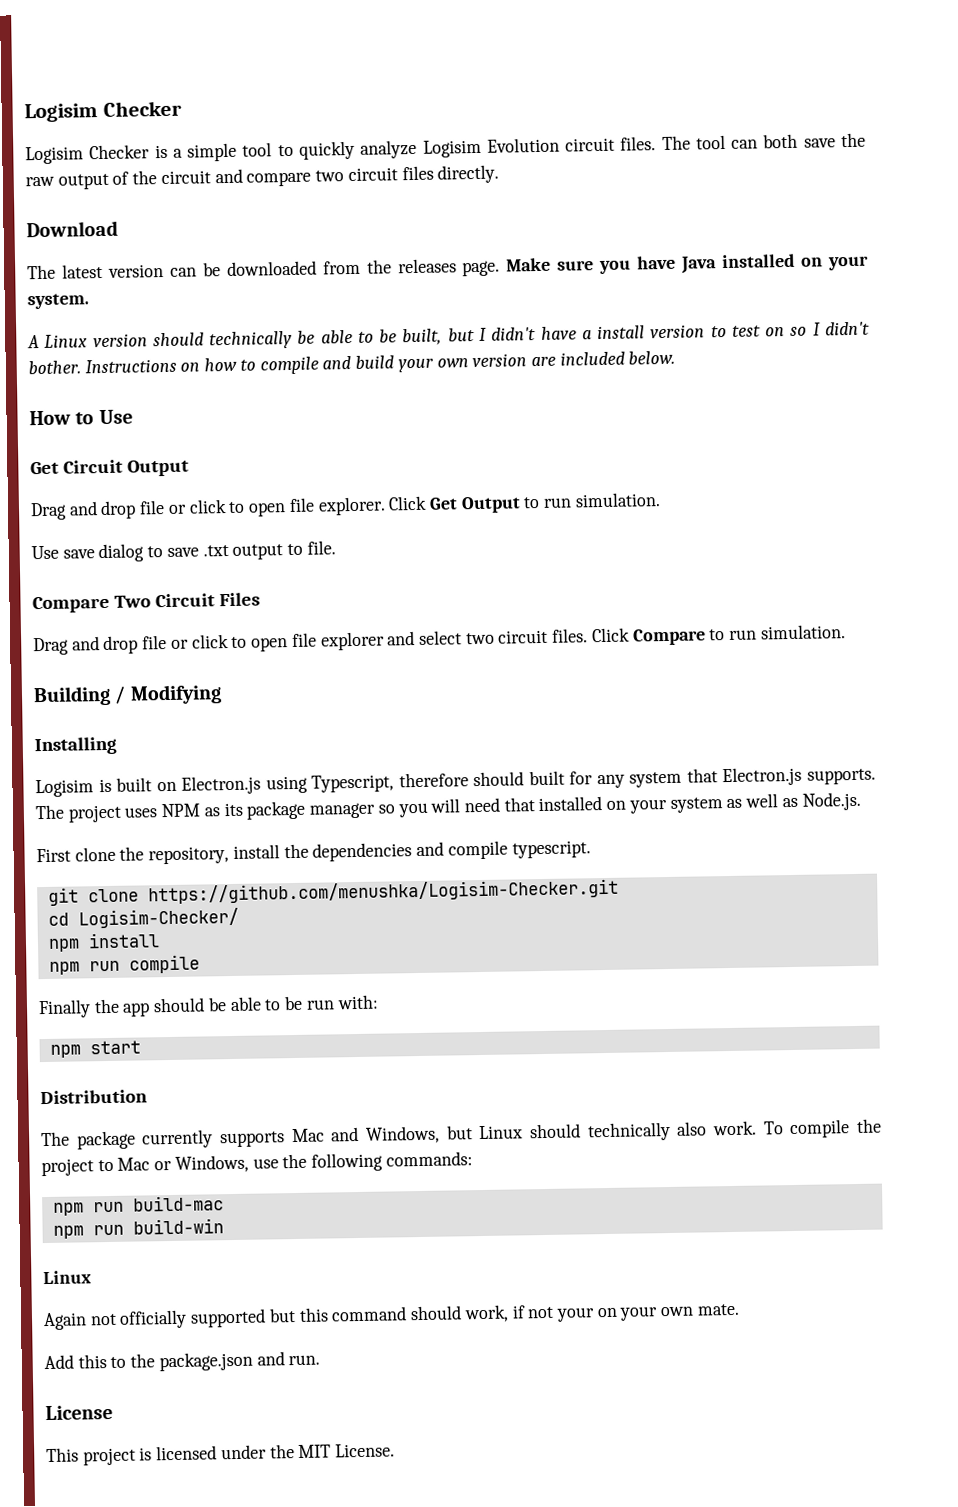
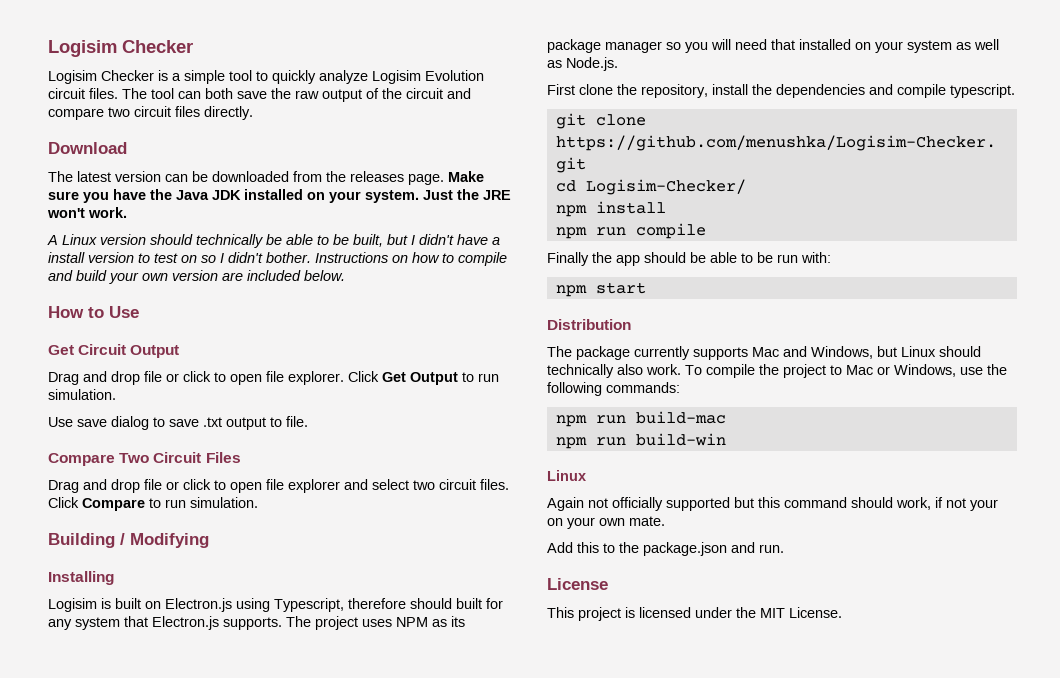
- Make sure you have Java installed on your system.
+ Make sure you have the Java JDK installed on your system. Just the JRE won't work.

